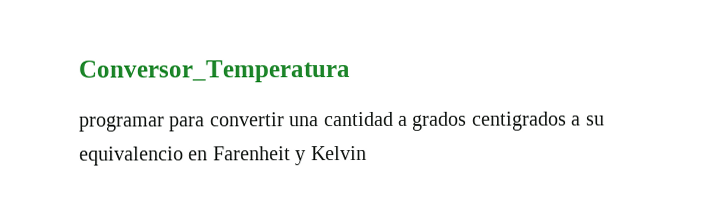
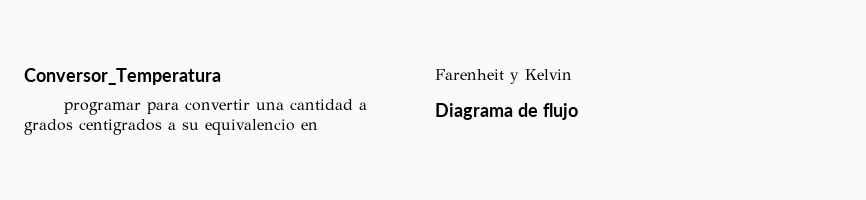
+ Diagrama de flujo

